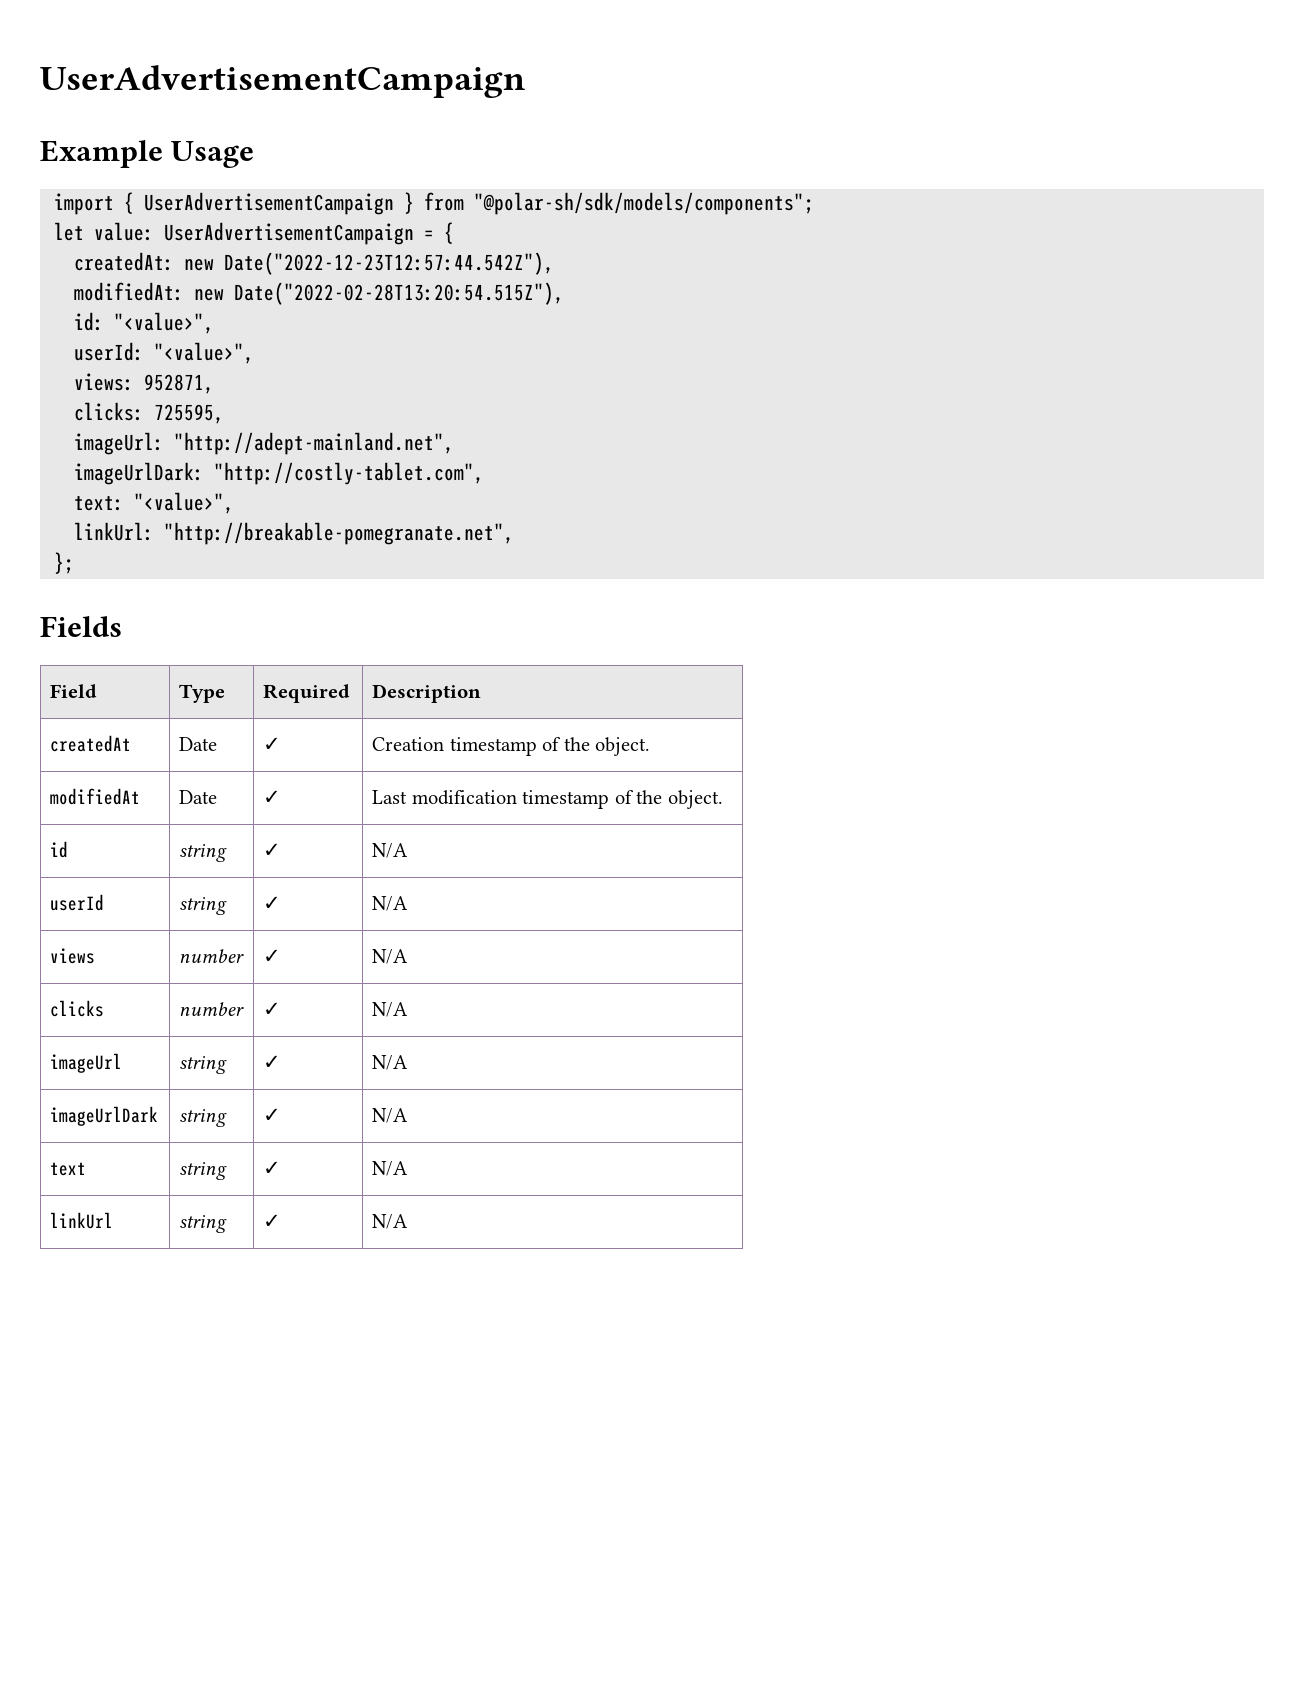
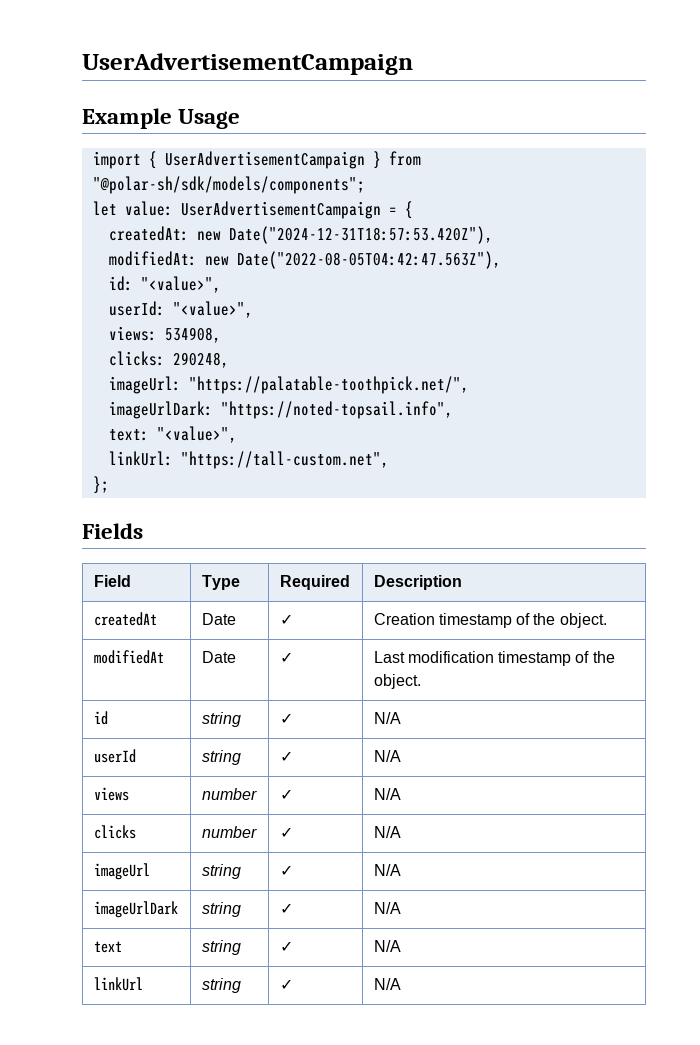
- createdAt: new Date("2022-12-23T12:57:44.542Z"),
+ createdAt: new Date("2024-12-31T18:57:53.420Z"),
- modifiedAt: new Date("2022-02-28T13:20:54.515Z"),
+ modifiedAt: new Date("2022-08-05T04:42:47.563Z"),
- views: 952871,
+ views: 534908,
- clicks: 725595,
+ clicks: 290248,
- imageUrl: "http://adept-mainland.net",
+ imageUrl: "https://palatable-toothpick.net/",
- imageUrlDark: "http://costly-tablet.com",
+ imageUrlDark: "https://noted-topsail.info",
- linkUrl: "http://breakable-pomegranate.net",
+ linkUrl: "https://tall-custom.net",

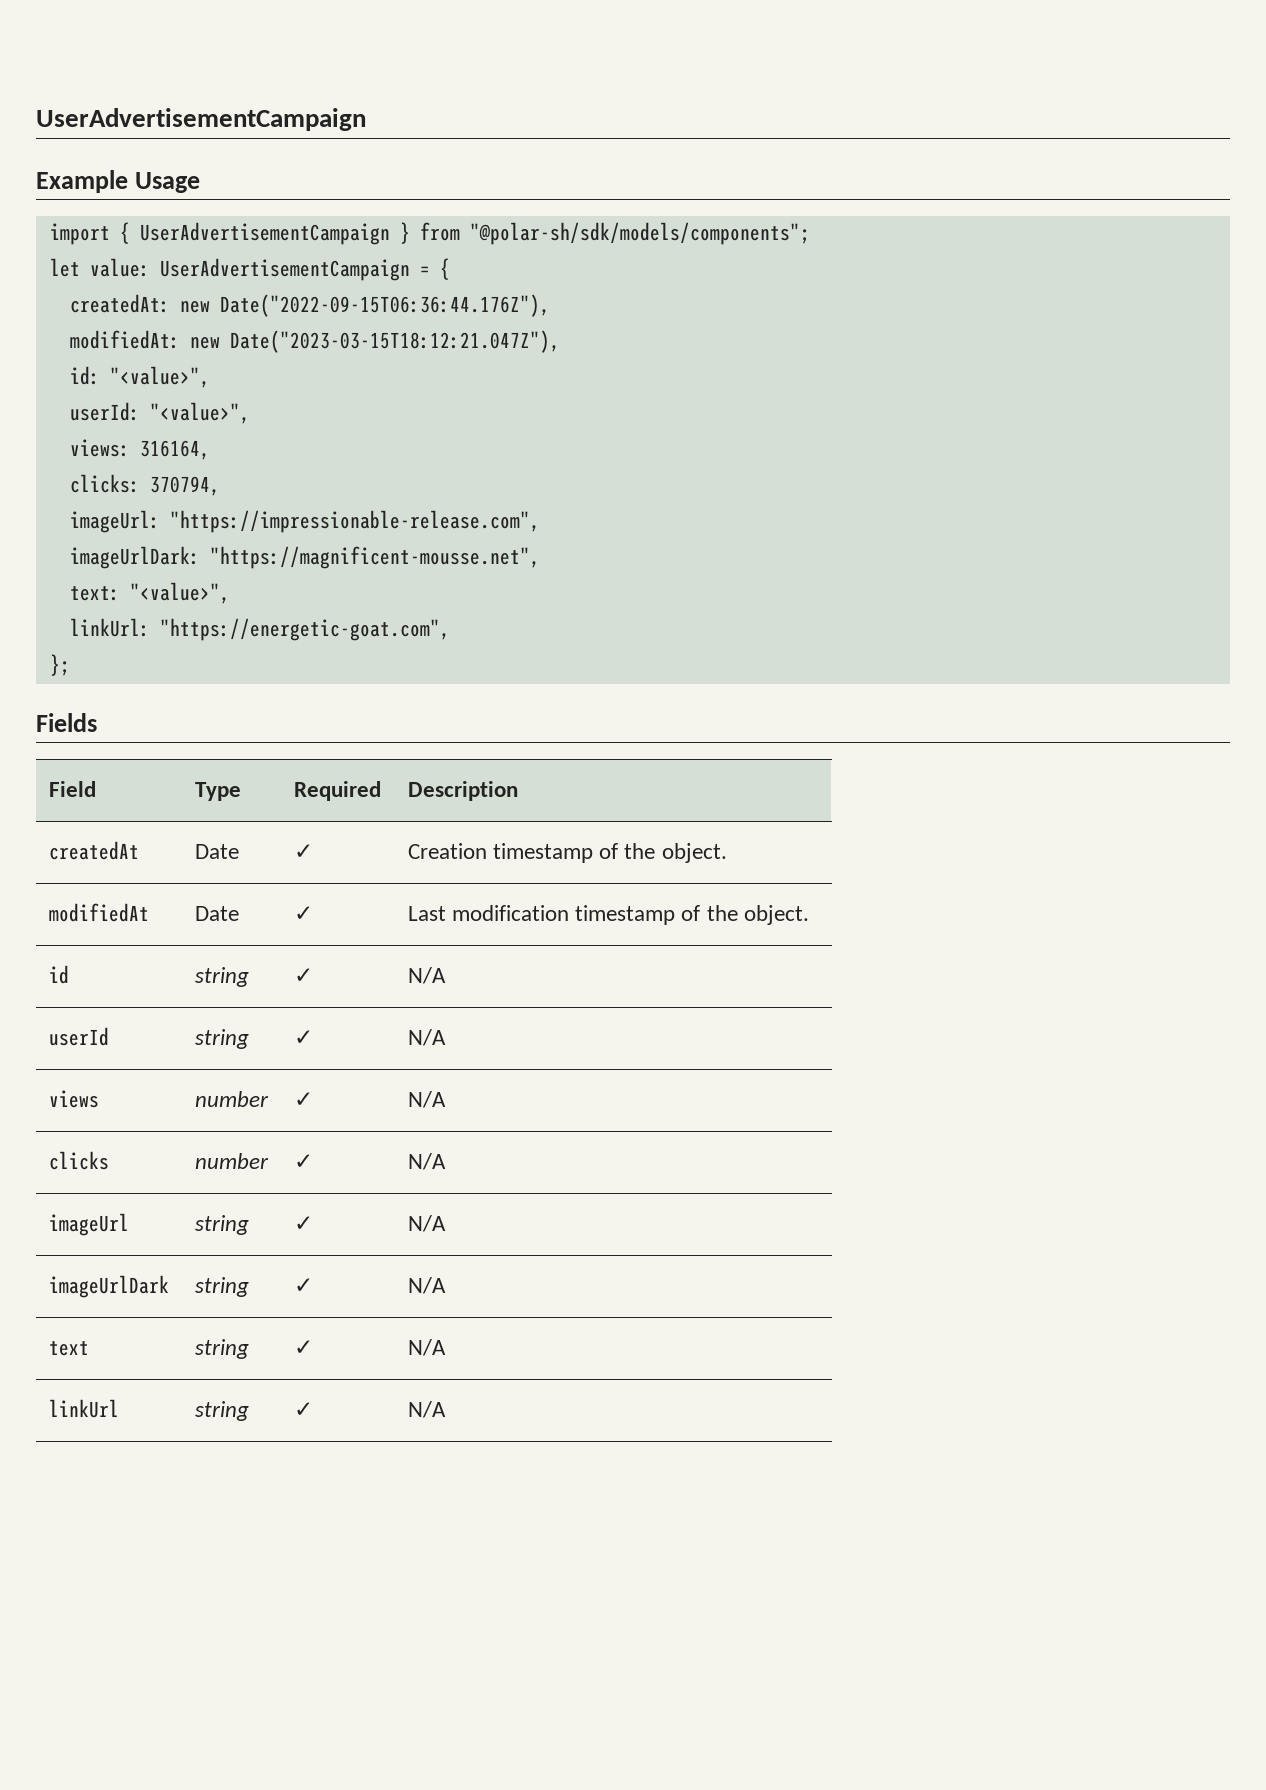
- createdAt: new Date("2024-12-31T18:57:53.420Z"),
+ createdAt: new Date("2022-09-15T06:36:44.176Z"),
- modifiedAt: new Date("2022-08-05T04:42:47.563Z"),
+ modifiedAt: new Date("2023-03-15T18:12:21.047Z"),
- views: 534908,
+ views: 316164,
- clicks: 290248,
+ clicks: 370794,
- imageUrl: "https://palatable-toothpick.net/",
+ imageUrl: "https://impressionable-release.com",
- imageUrlDark: "https://noted-topsail.info",
+ imageUrlDark: "https://magnificent-mousse.net",
- linkUrl: "https://tall-custom.net",
+ linkUrl: "https://energetic-goat.com",

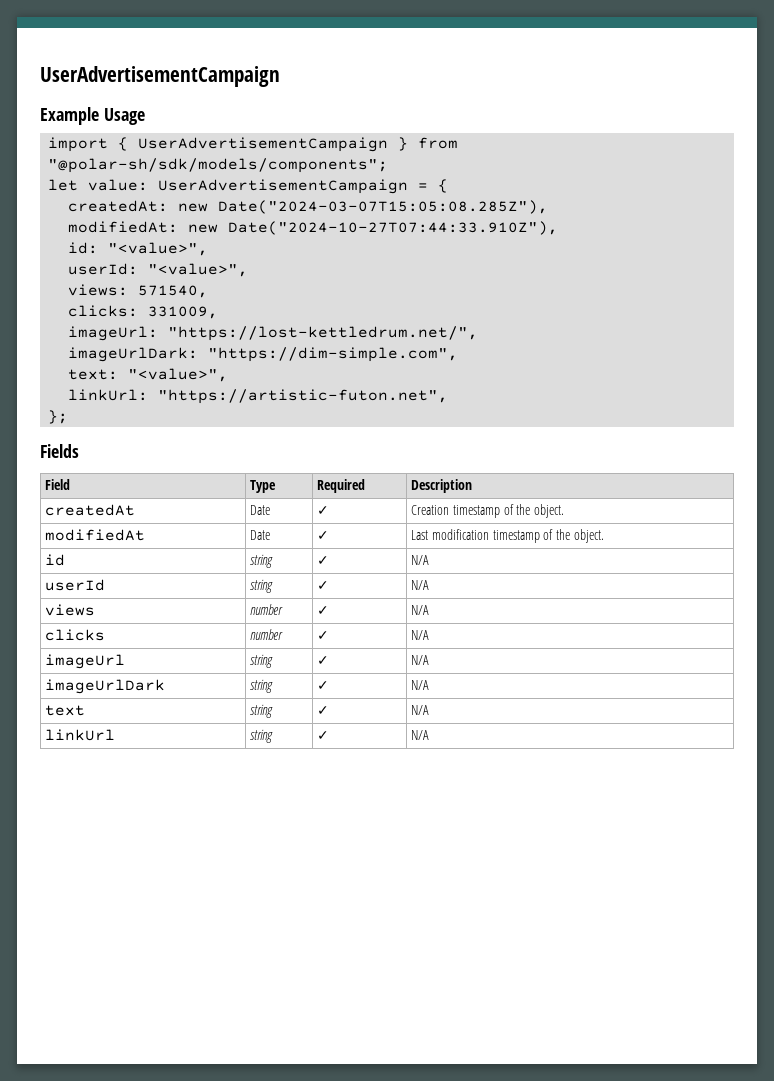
- createdAt: new Date("2022-09-15T06:36:44.176Z"),
+ createdAt: new Date("2024-03-07T15:05:08.285Z"),
- modifiedAt: new Date("2023-03-15T18:12:21.047Z"),
+ modifiedAt: new Date("2024-10-27T07:44:33.910Z"),
- views: 316164,
+ views: 571540,
- clicks: 370794,
+ clicks: 331009,
- imageUrl: "https://impressionable-release.com",
+ imageUrl: "https://lost-kettledrum.net/",
- imageUrlDark: "https://magnificent-mousse.net",
+ imageUrlDark: "https://dim-simple.com",
- linkUrl: "https://energetic-goat.com",
+ linkUrl: "https://artistic-futon.net",

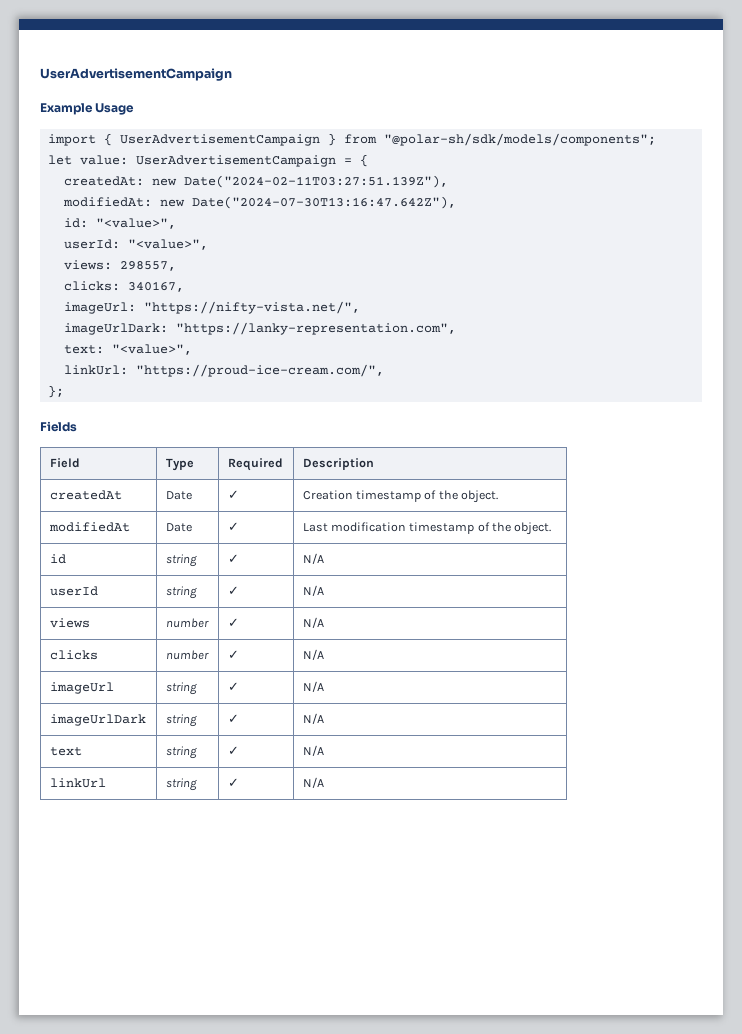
- createdAt: new Date("2024-03-07T15:05:08.285Z"),
+ createdAt: new Date("2024-02-11T03:27:51.139Z"),
- modifiedAt: new Date("2024-10-27T07:44:33.910Z"),
+ modifiedAt: new Date("2024-07-30T13:16:47.642Z"),
- views: 571540,
+ views: 298557,
- clicks: 331009,
+ clicks: 340167,
- imageUrl: "https://lost-kettledrum.net/",
+ imageUrl: "https://nifty-vista.net/",
- imageUrlDark: "https://dim-simple.com",
+ imageUrlDark: "https://lanky-representation.com",
- linkUrl: "https://artistic-futon.net",
+ linkUrl: "https://proud-ice-cream.com/",

